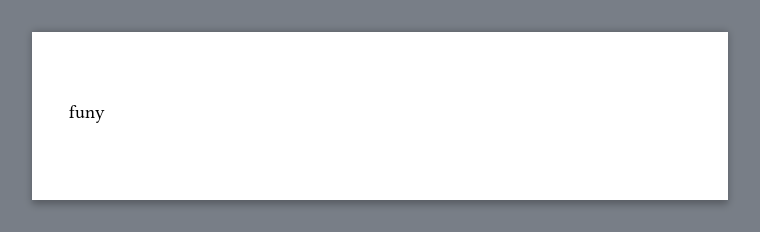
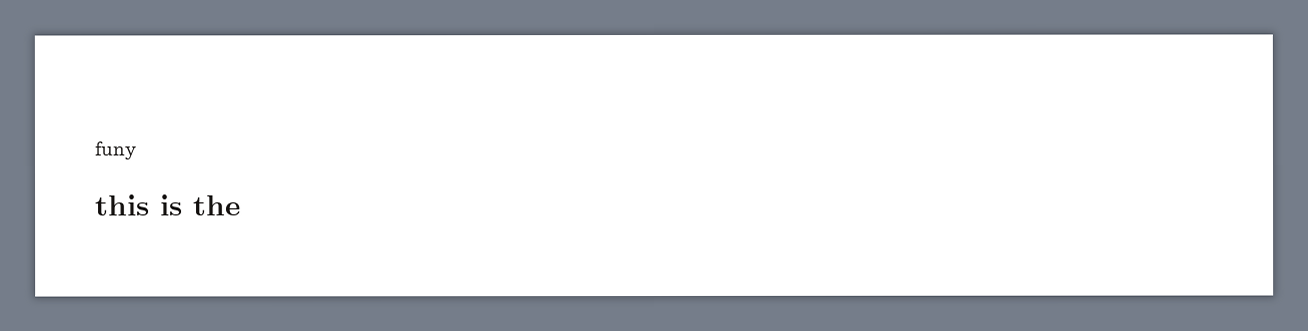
+ this is the

